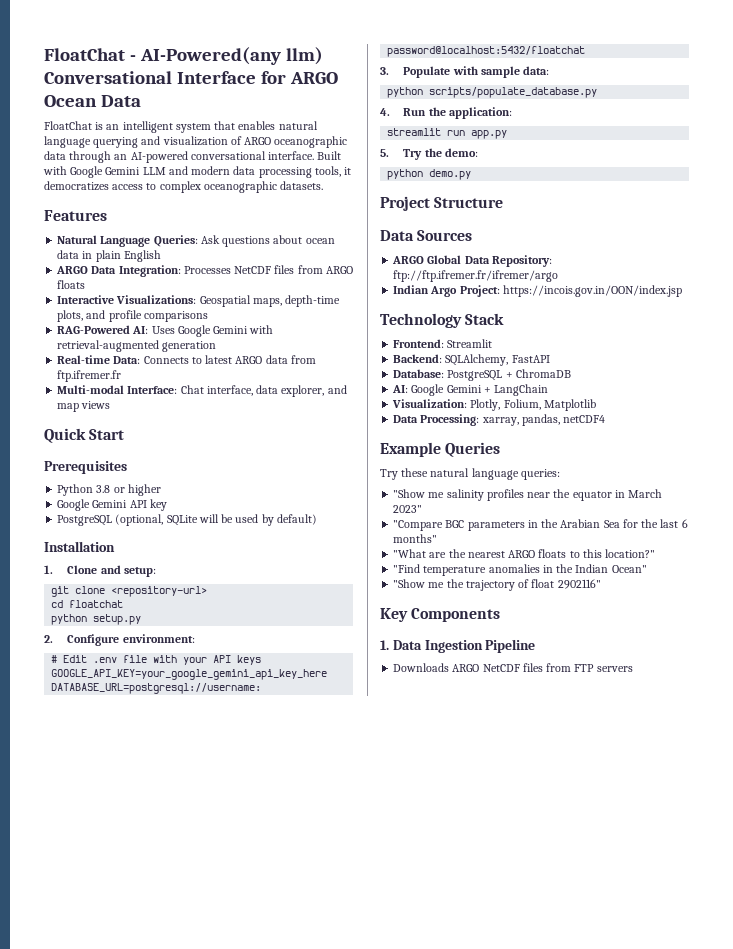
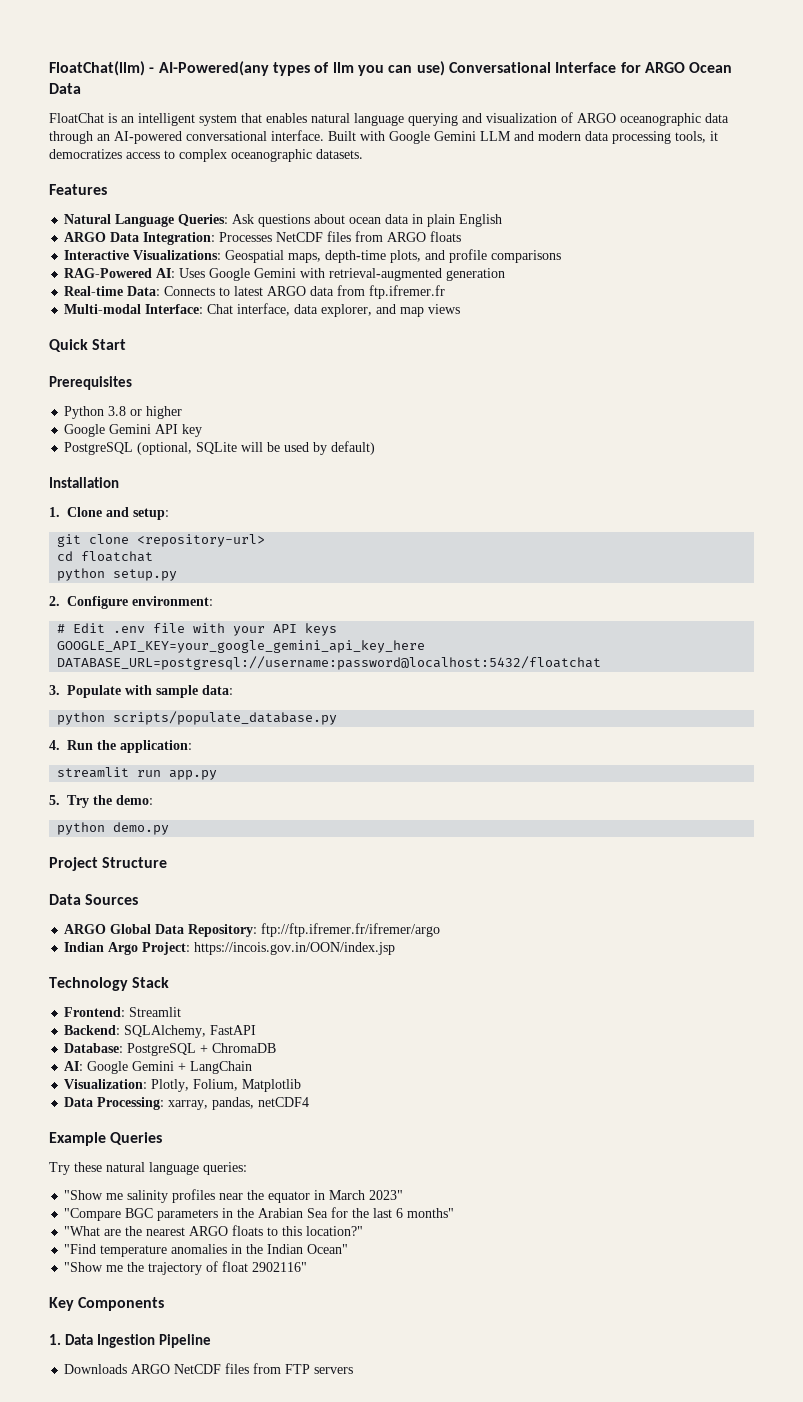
- FloatChat - AI-Powered(any llm) Conversational Interface for ARGO Ocean Data
+ FloatChat(llm) - AI-Powered(any types of llm you can use) Conversational Interface for ARGO Ocean Data

